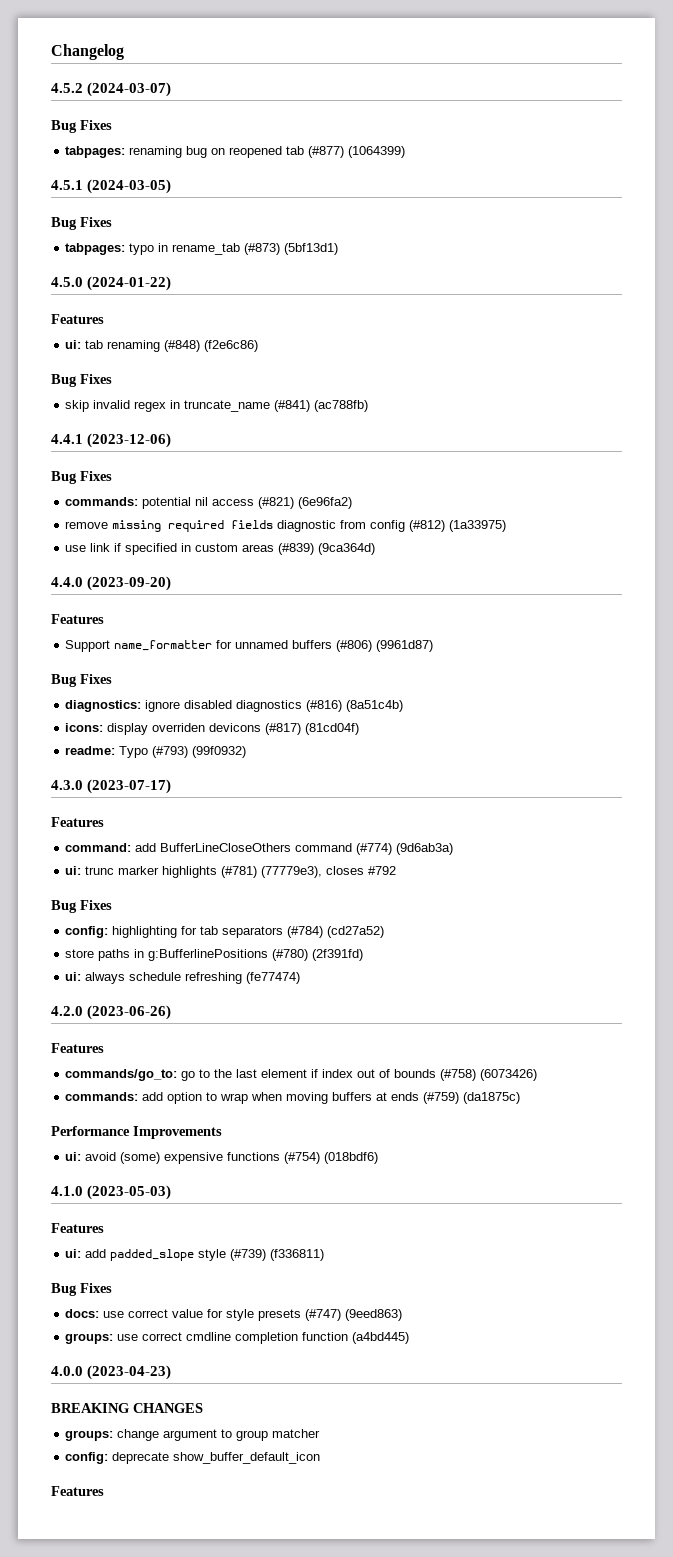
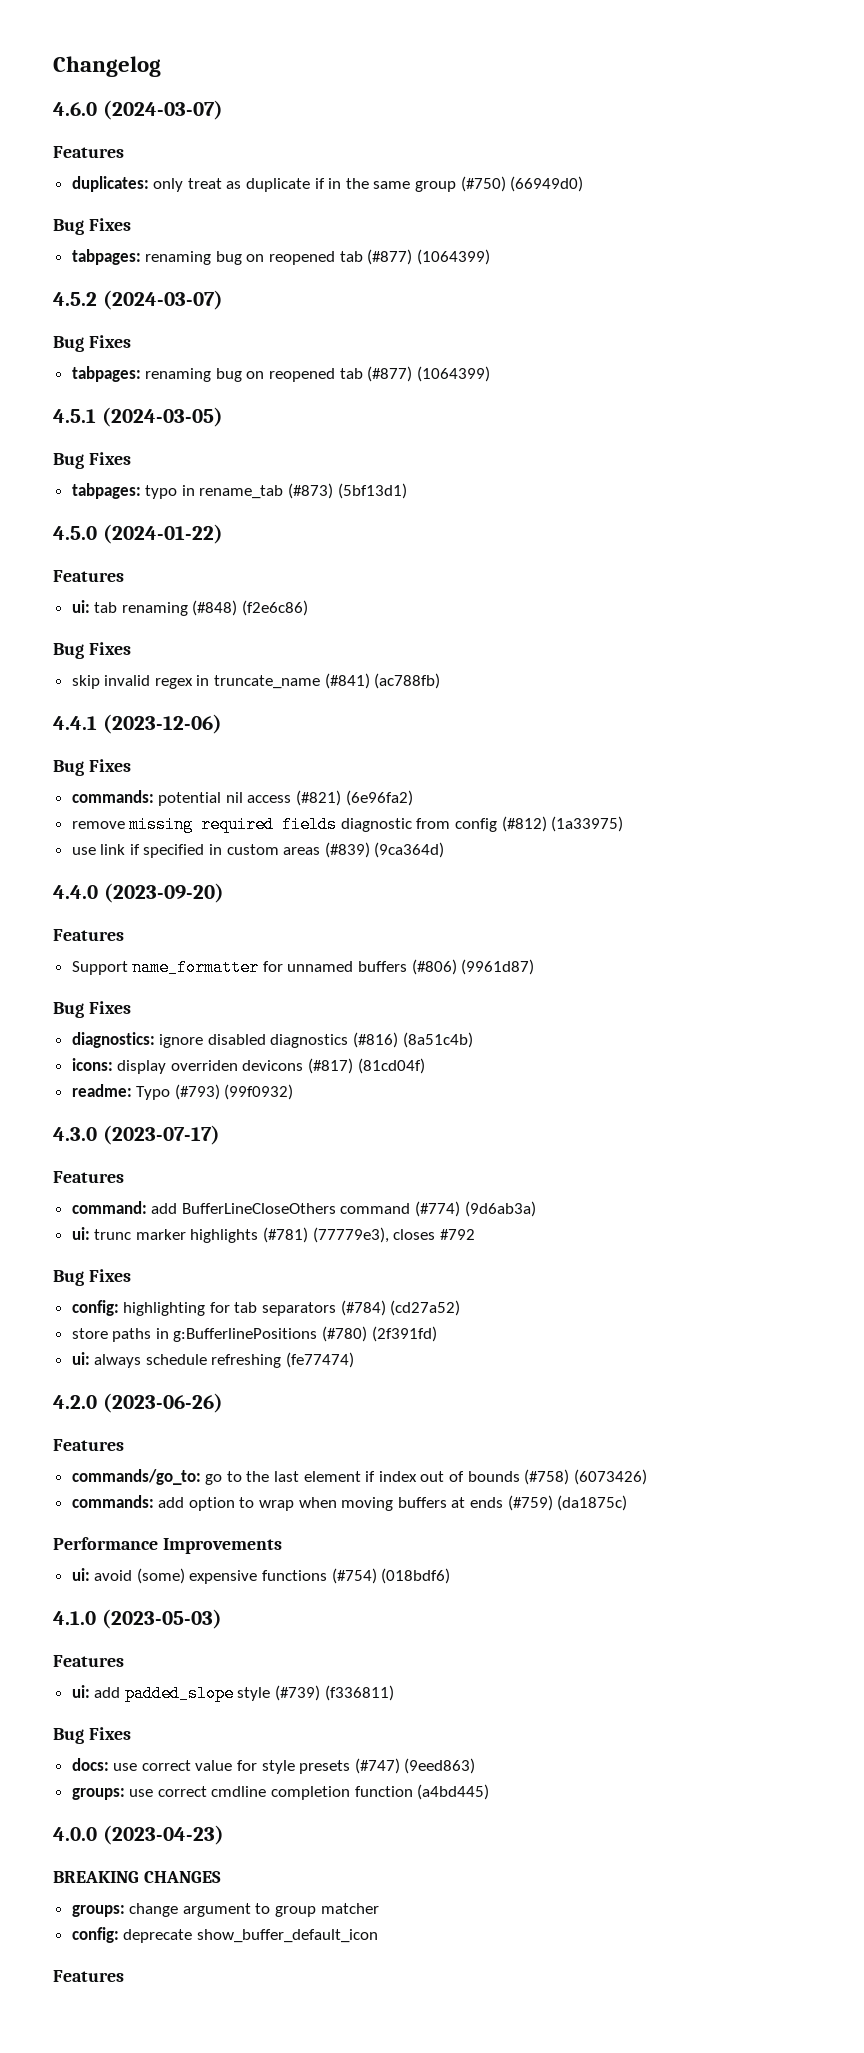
+ 4.6.0 (2024-03-07)
+ Features
+ duplicates: only treat as duplicate if in the same group (#750) (66949d0)
+ Bug Fixes
+ tabpages: renaming bug on reopened tab (#877) (1064399)

